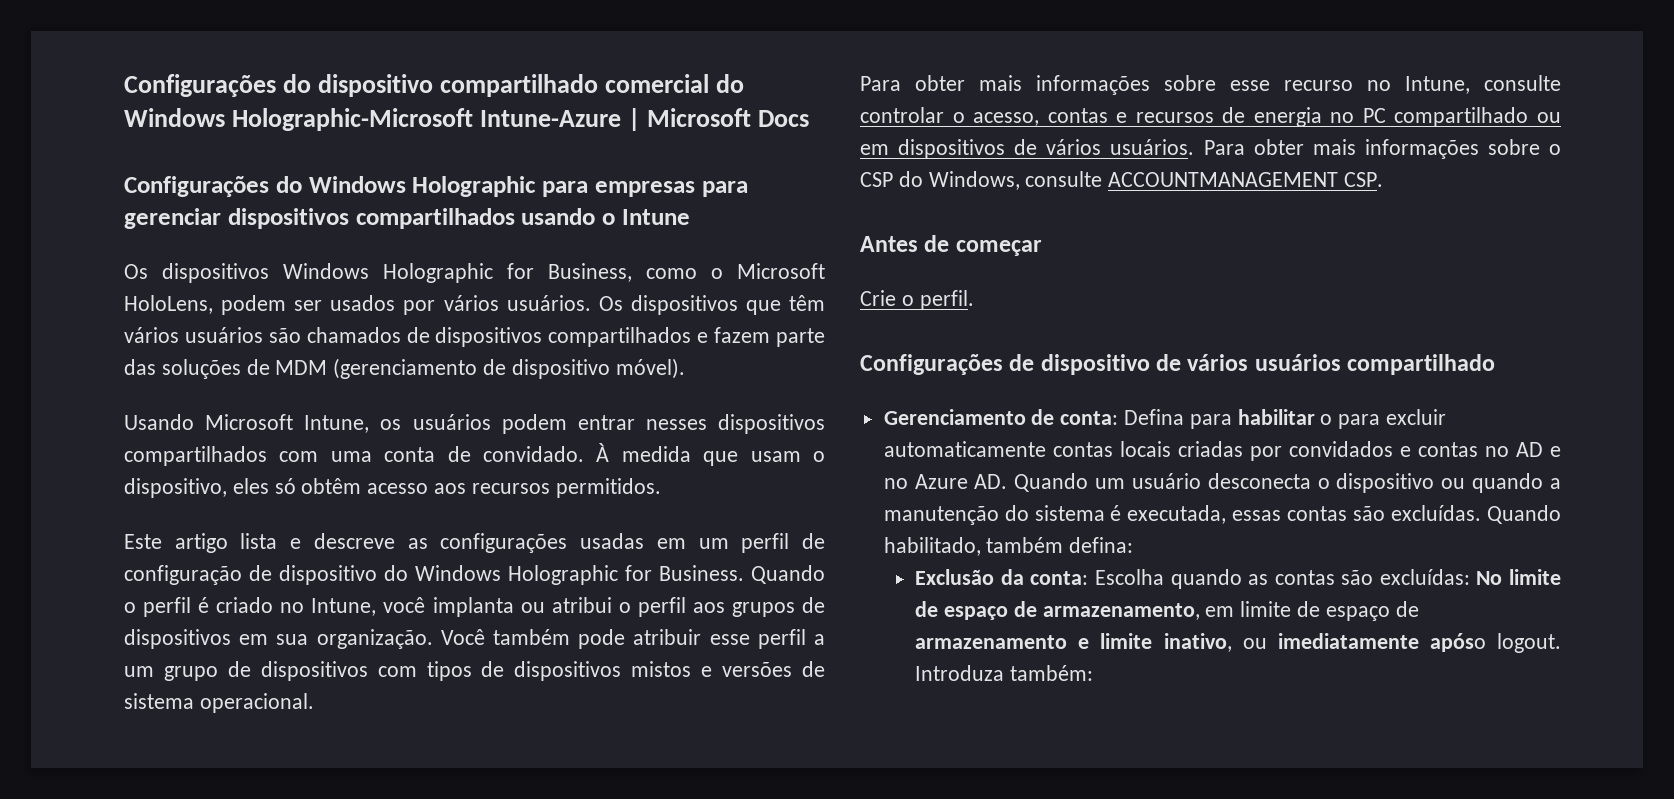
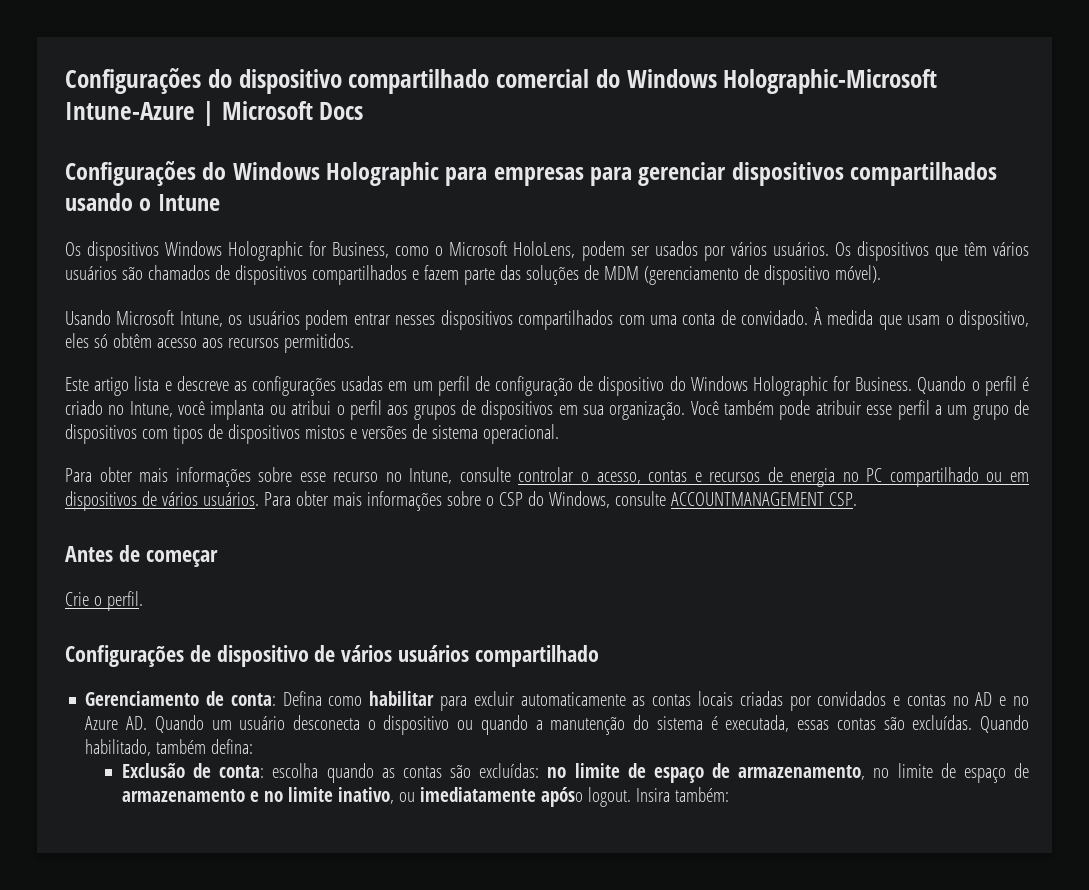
- Gerenciamento de conta: Defina para habilitar o para excluir automaticamente contas locais criadas por convidados e contas no AD e no Azure AD. Quando um usuário desconecta o dispositivo ou quando a manutenção do sistema é executada, essas contas são excluídas.
+ Gerenciamento de conta: Defina como habilitar para excluir automaticamente as contas locais criadas por convidados e contas no AD e no Azure AD. Quando um usuário desconecta o dispositivo ou quando a manutenção do sistema é executada, essas contas são excluídas.
- Exclusão da conta: Escolha quando as contas são excluídas: No limite de espaço de armazenamento, em limite de espaço de armazenamento e limite inativo, ou imediatamente apóso logout.
+ Exclusão de conta: escolha quando as contas são excluídas: no limite de espaço de armazenamento, no limite de espaço de armazenamento e no limite inativo, ou imediatamente apóso logout.
- Introduza também:
+ Insira também:

